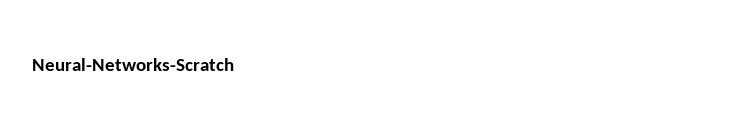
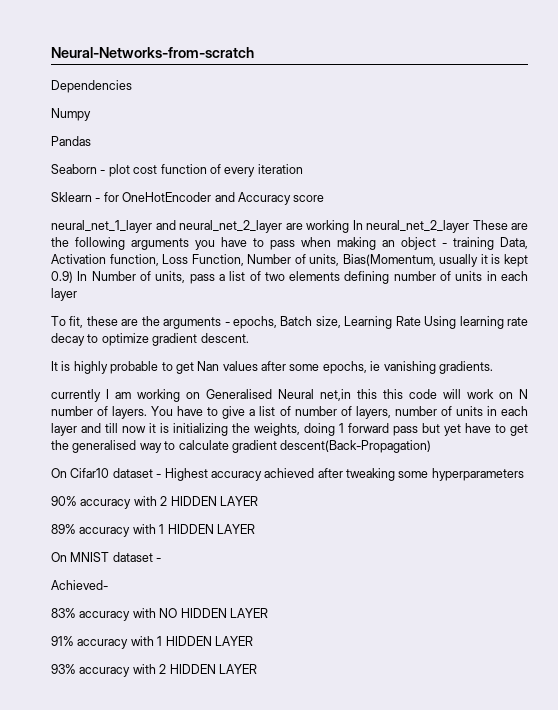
- Neural-Networks-Scratch
+ Neural-Networks-from-scratch
+ Dependencies
+ Numpy
+ Pandas
+ Seaborn - plot cost function of every iteration
+ Sklearn - for OneHotEncoder and Accuracy score
+ neural_net_1_layer and neural_net_2_layer are working In neural_net_2_layer These are the following arguments you have to pass when making an object - training Data, Activation function, Loss Function, Number of units, Bias(Momentum, usually it is kept 0.9) In Number of units, pass a list of two elements defining number of units in each layer
+ To fit, these are the arguments - epochs, Batch size, Learning Rate Using learning rate decay to optimize gradient descent.
+ It is highly probable to get Nan values after some epochs, ie vanishing gradients.
+ currently I am working on Generalised Neural net,in this this code will work on N number of layers. You have to give a list of number of layers, number of units in each layer and till now it is initializing the weights, doing 1 forward pass but yet have to get the generalised way to calculate gradient descent(Back-Propagation)
+ On Cifar10 dataset - Highest accuracy achieved after tweaking some hyperparameters
+ 90% accuracy with 2 HIDDEN LAYER
+ 89% accuracy with 1 HIDDEN LAYER
+ On MNIST dataset -
+ Achieved-
+ 83% accuracy with NO HIDDEN LAYER
+ 91% accuracy with 1 HIDDEN LAYER
+ 93% accuracy with 2 HIDDEN LAYER

